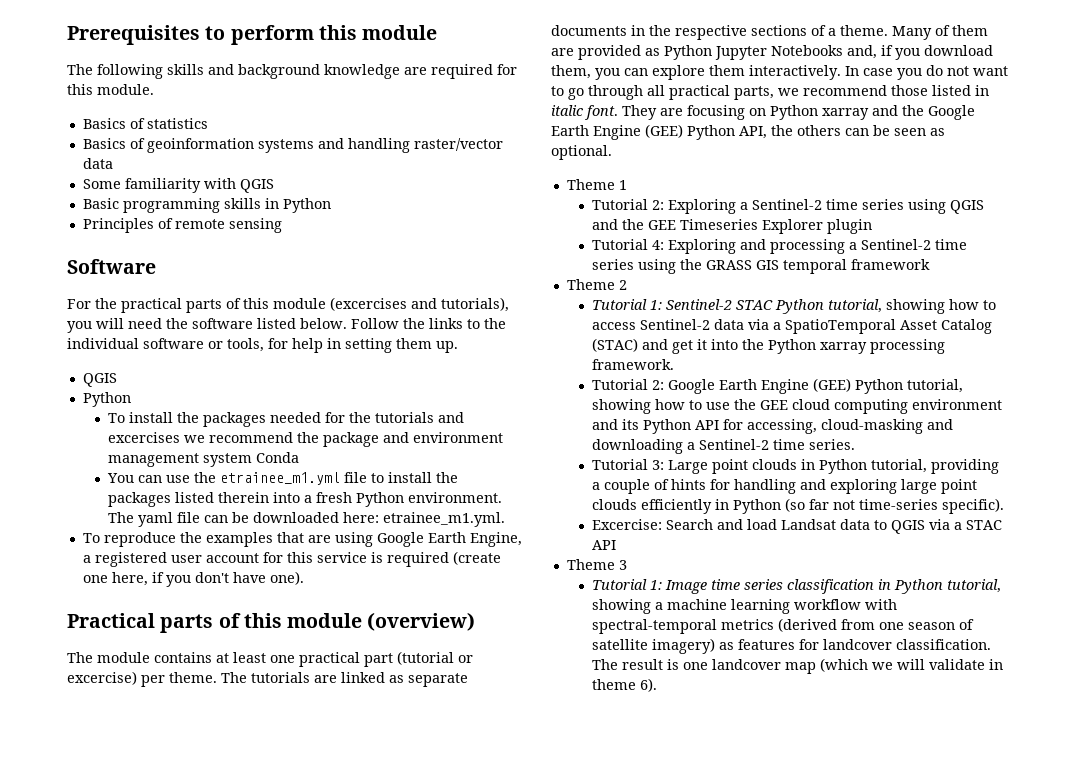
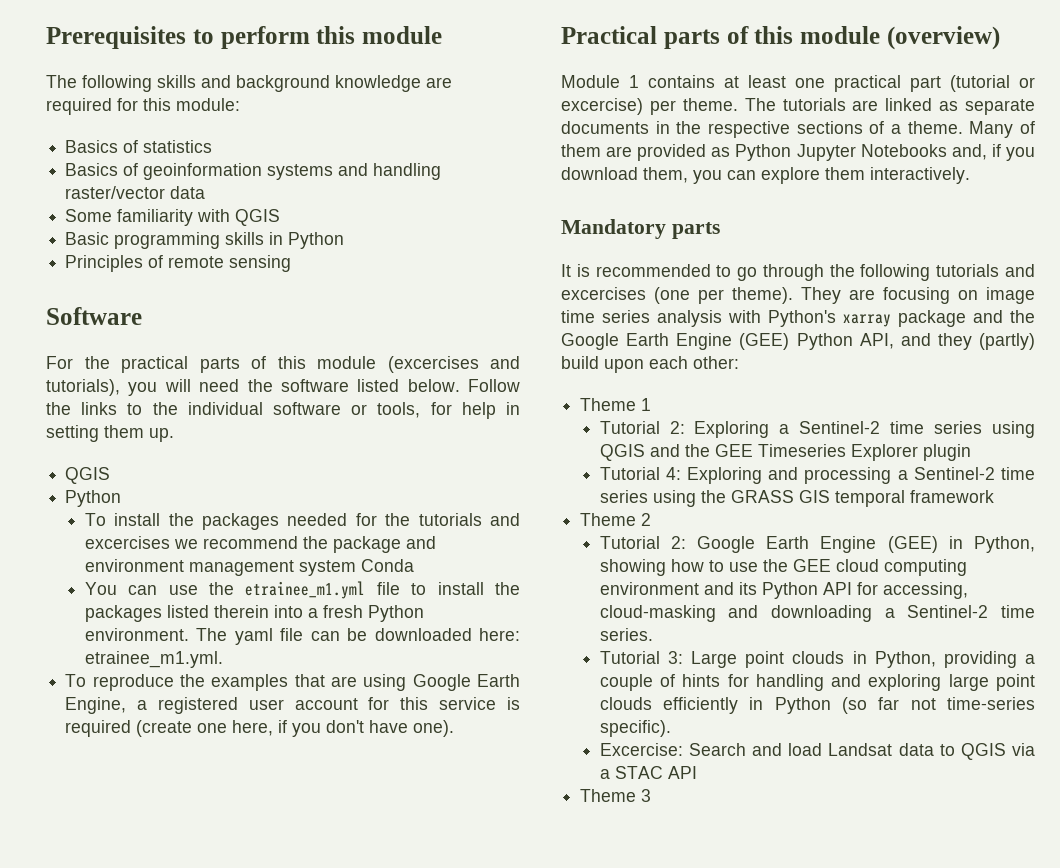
- The following skills and background knowledge are required for this module.
+ The following skills and background knowledge are required for this module:
- The module contains at least one practical part (tutorial or excercise) per theme.
+ Module 1 contains at least one practical part (tutorial or excercise) per theme.
- Many of them are provided as Python Jupyter Notebooks and, if you download them, you can explore them interactively. In case you do not want to go through all practical parts, we recommend those listed in italic font. They are focusing on Python xarray and the Google Earth Engine (GEE) Python API, the others can be seen as optional.
+ Many of them are provided as Python Jupyter Notebooks and, if you download them, you can explore them interactively.
+ Mandatory parts
+ It is recommended to go through the following tutorials and excercises (one per theme). They are focusing on image time series analysis with Python's xarray package and the Google Earth Engine (GEE) Python API, and they (partly) build upon each other:
- Tutorial 1: Sentinel-2 STAC Python tutorial, showing how to access Sentinel-2 data via a SpatioTemporal Asset Catalog (STAC) and get it into the Python xarray processing framework.
- Tutorial 2: Google Earth Engine (GEE) Python tutorial, showing how to use the GEE cloud computing environment and its Python API for accessing, cloud-masking and downloading a Sentinel-2 time series.
+ Tutorial 2: Google Earth Engine (GEE) in Python, showing how to use the GEE cloud computing environment and its Python API for accessing, cloud-masking and downloading a Sentinel-2 time series.
- Tutorial 3: Large point clouds in Python tutorial, providing a couple of hints for handling and exploring large point clouds efficiently in Python (so far not time-series specific).
+ Tutorial 3: Large point clouds in Python, providing a couple of hints for handling and exploring large point clouds efficiently in Python (so far not time-series specific).
- Tutorial 1: Image time series classification in Python tutorial, showing a machine learning workflow with spectral-temporal metrics (derived from one season of satellite imagery) as features for landcover classification. The result is one landcover map (which we will validate in theme 6).

